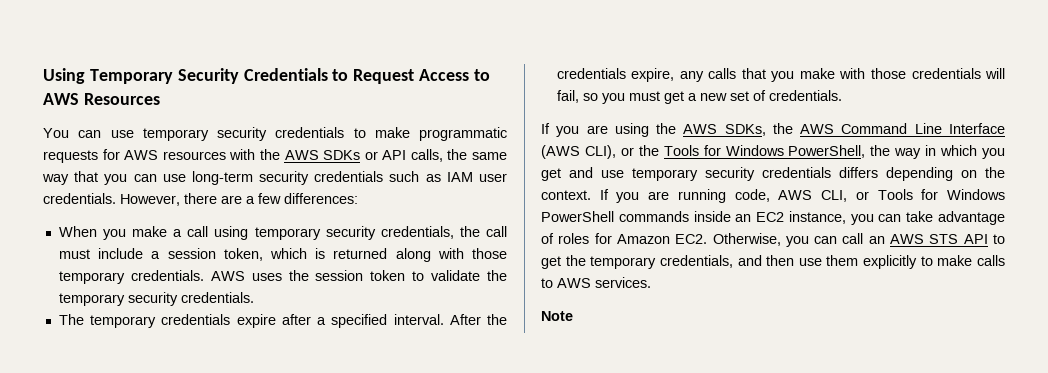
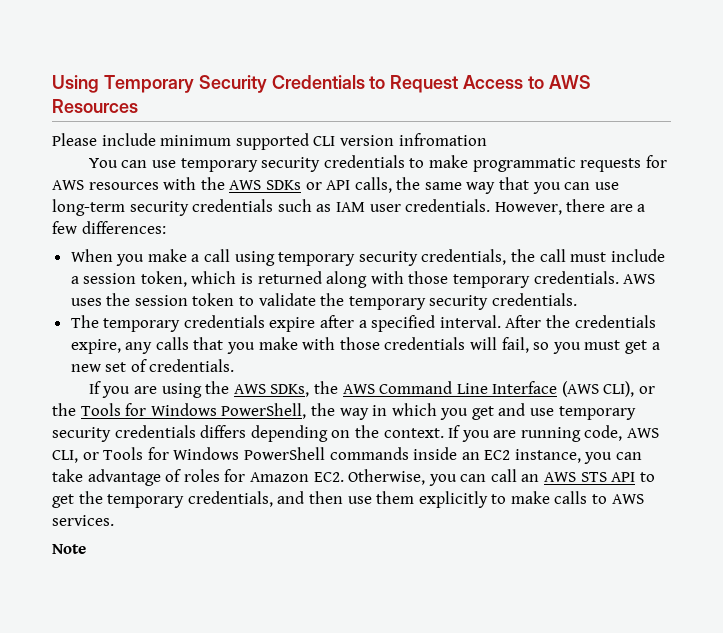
+ Please include minimum supported CLI version infromation

